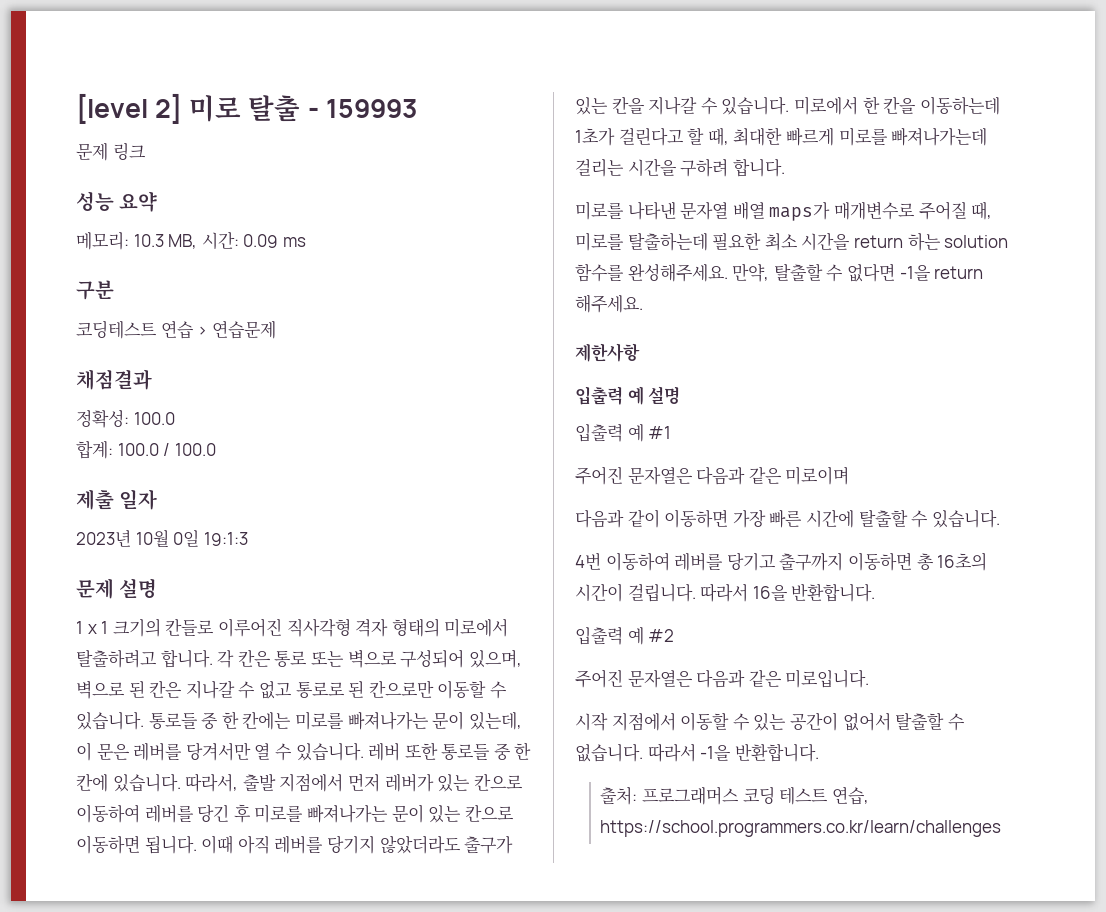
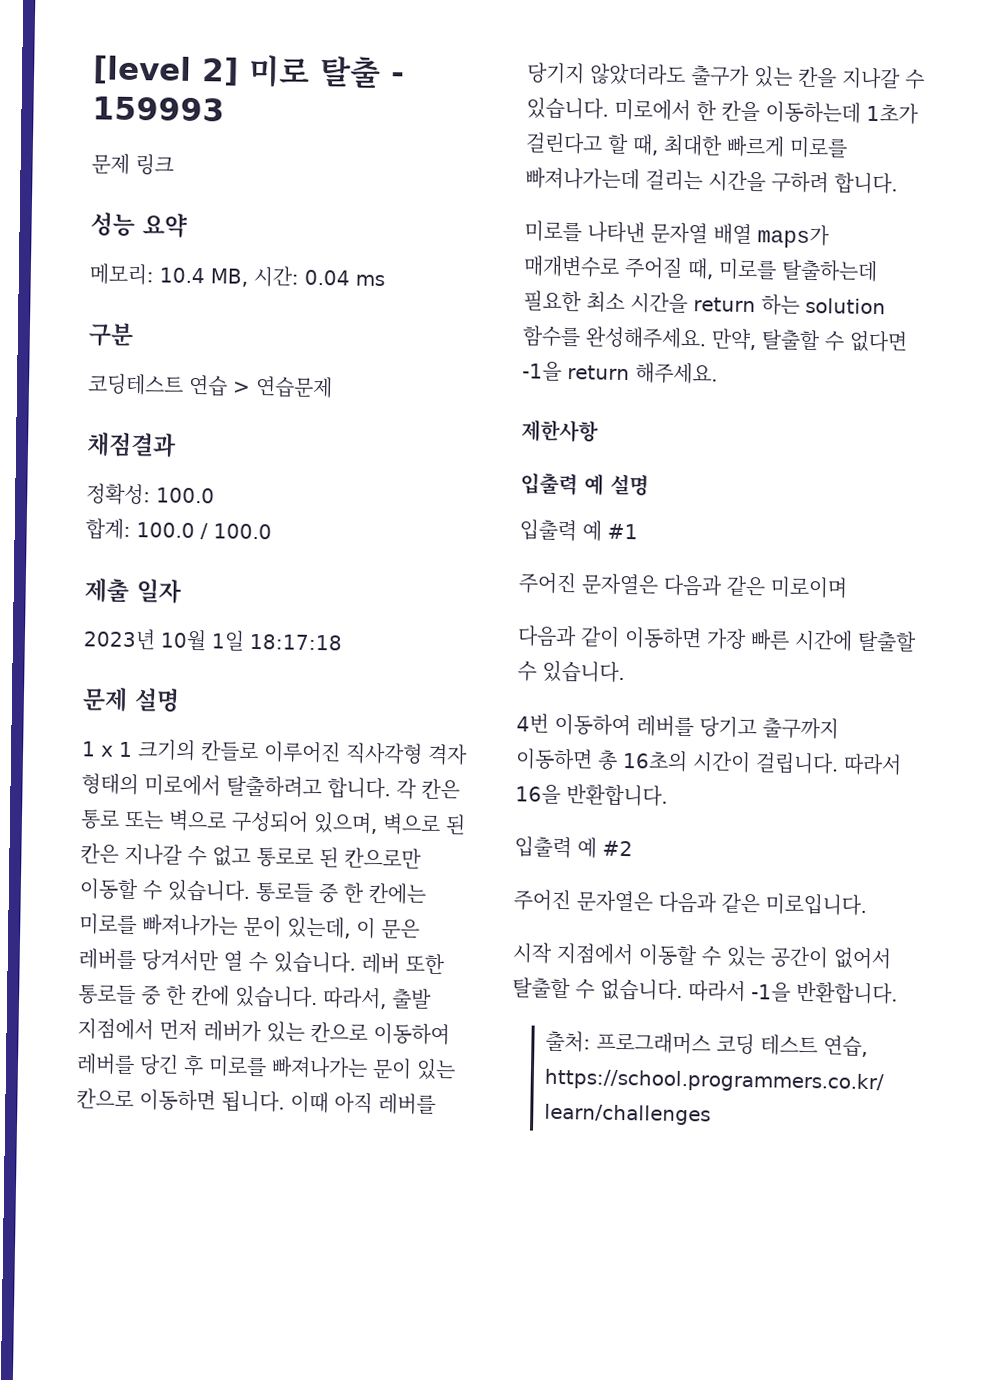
- 메모리: 10.3 MB, 시간: 0.09 ms
+ 메모리: 10.4 MB, 시간: 0.04 ms
- 2023년 10월 0일 19:1:3
+ 2023년 10월 1일 18:17:18

